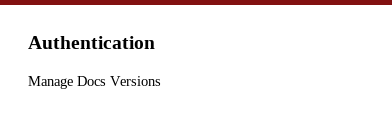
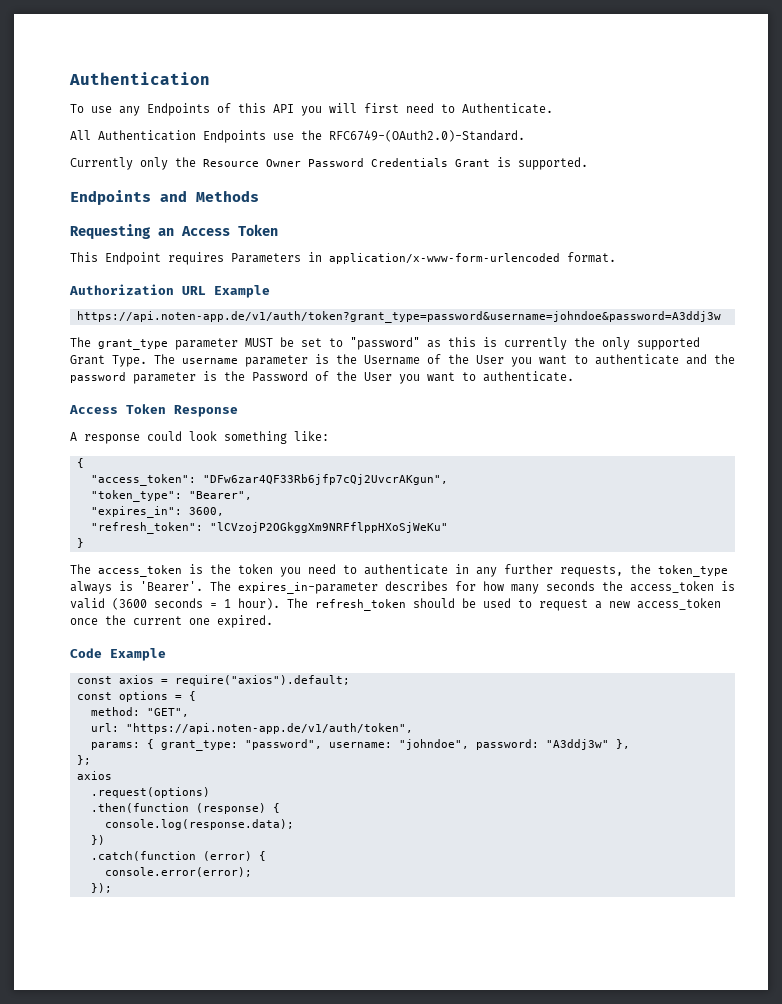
- Manage Docs Versions
+ To use any Endpoints of this API you will first need to Authenticate.
+ All Authentication Endpoints use the RFC6749-(OAuth2.0)-Standard.
+ Currently only the Resource Owner Password Credentials Grant is supported.
+ Endpoints and Methods
+ Requesting an Access Token
+ This Endpoint requires Parameters in application/x-www-form-urlencoded format.
+ Authorization URL Example
+ https://api.noten-app.de/v1/auth/token?grant_type=password&username=johndoe&password=A3ddj3w
+ The grant_type parameter MUST be set to "password" as this is currently the only supported Grant Type. The username parameter is the Username of the User you want to authenticate and the password parameter is the Password of the User you want to authenticate.
+ Access Token Response
+ A response could look something like:
+ {
+ "access_token": "DFw6zar4QF33Rb6jfp7cQj2UvcrAKgun",
+ "token_type": "Bearer",
+ "expires_in": 3600,
+ "refresh_token": "lCVzojP2OGkggXm9NRFflppHXoSjWeKu"
+ }
+ The access_token is the token you need to authenticate in any further requests, the token_type always is 'Bearer'. The expires_in-parameter describes for how many seconds the access_token is valid (3600 seconds = 1 hour). The refresh_token should be used to request a new access_token once the current one expired.
+ Code Example
+ const axios = require("axios").default;
+ const options = {
+ method: "GET",
+ url: "https://api.noten-app.de/v1/auth/token",
+ params: { grant_type: "password", username: "johndoe", password: "A3ddj3w" },
+ };
+ axios
+ .request(options)
+ .then(function (response) {
+ console.log(response.data);
+ })
+ .catch(function (error) {
+ console.error(error);
+ });

